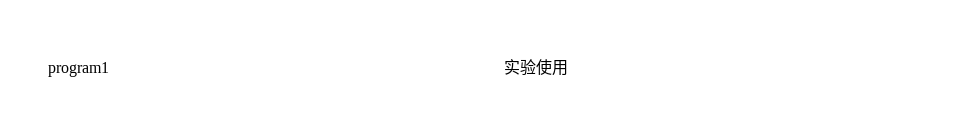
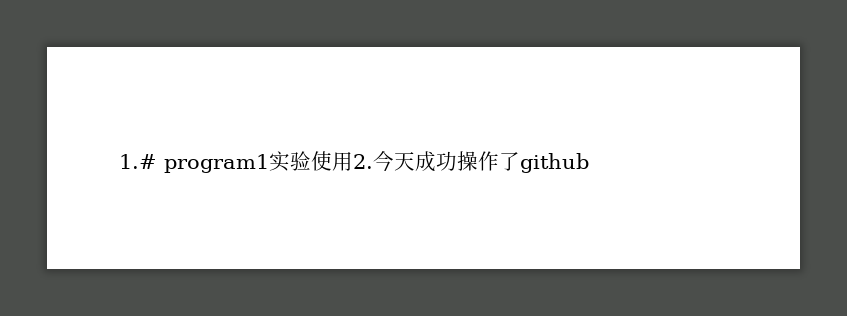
- program1
- 实验使用
+ 1.# program1实验使用2.今天成功操作了github

